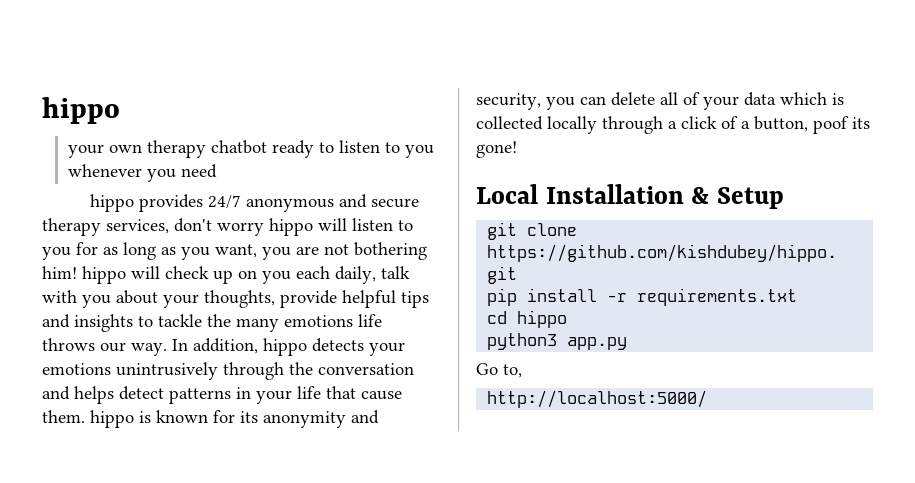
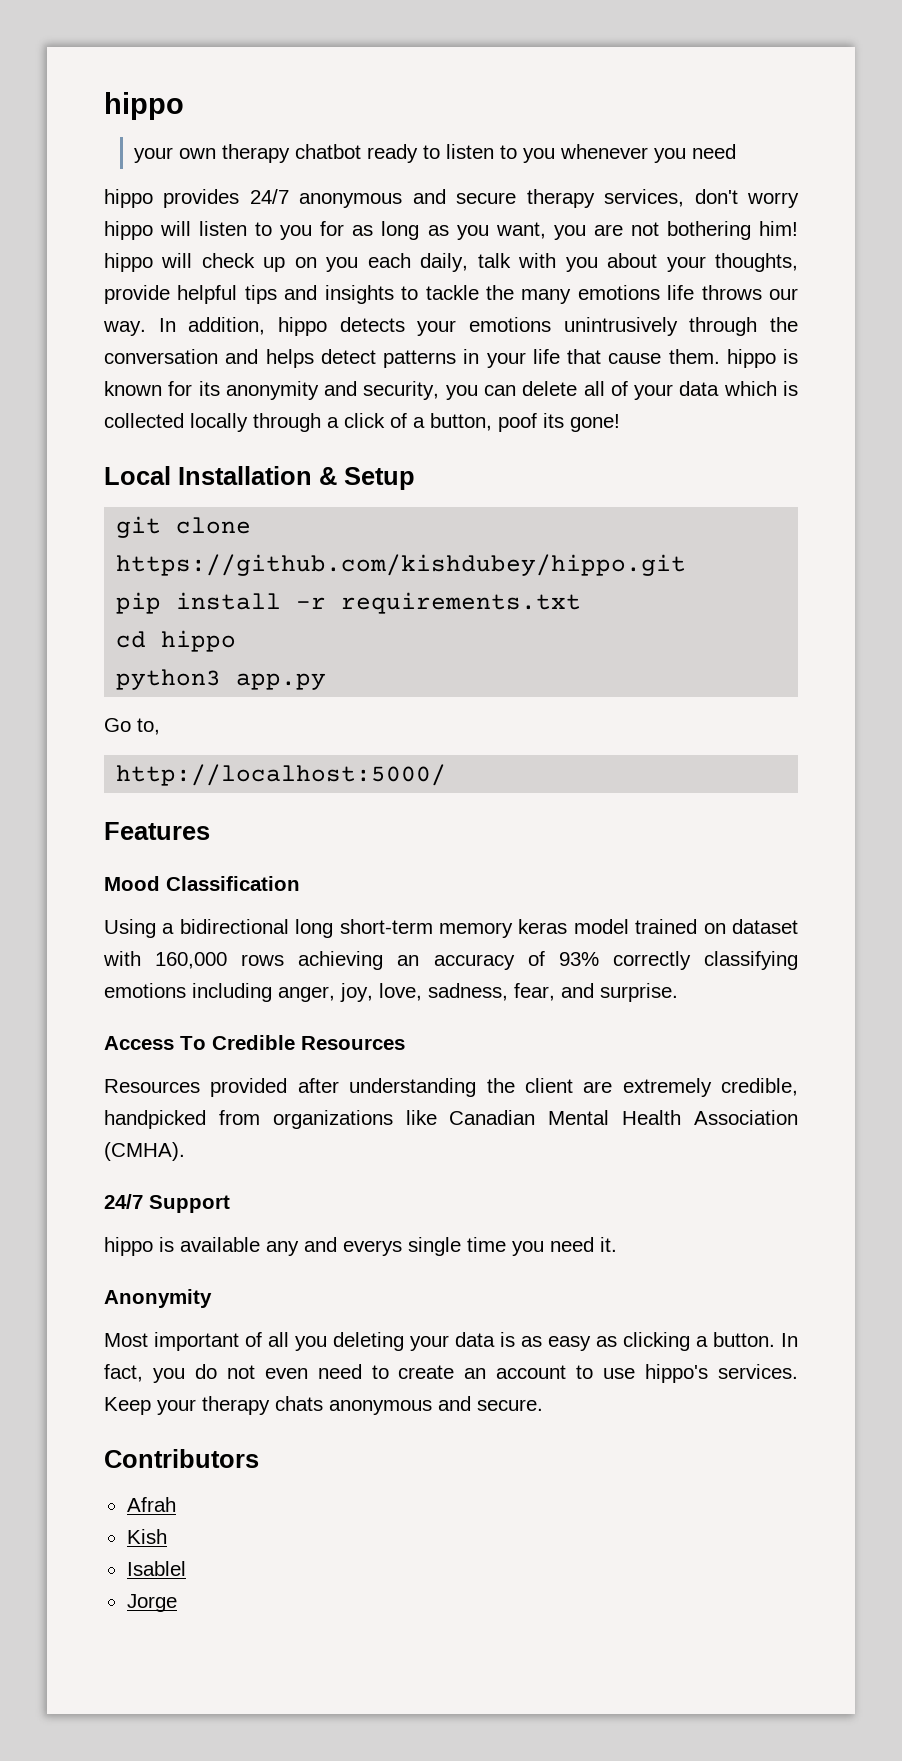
+ Features
+ Mood Classification
+ Using a bidirectional long short-term memory keras model trained on dataset with 160,000 rows achieving an accuracy of 93% correctly classifying emotions including anger, joy, love, sadness, fear, and surprise.
+ Access To Credible Resources
+ Resources provided after understanding the client are extremely credible, handpicked from organizations like Canadian Mental Health Association (CMHA).
+ 24/7 Support
+ hippo is available any and everys single time you need it.
+ Anonymity
+ Most important of all you deleting your data is as easy as clicking a button. In fact, you do not even need to create an account to use hippo's services. Keep your therapy chats anonymous and secure.
+ Contributors
+ Afrah
+ Kish
+ Isablel
+ Jorge

